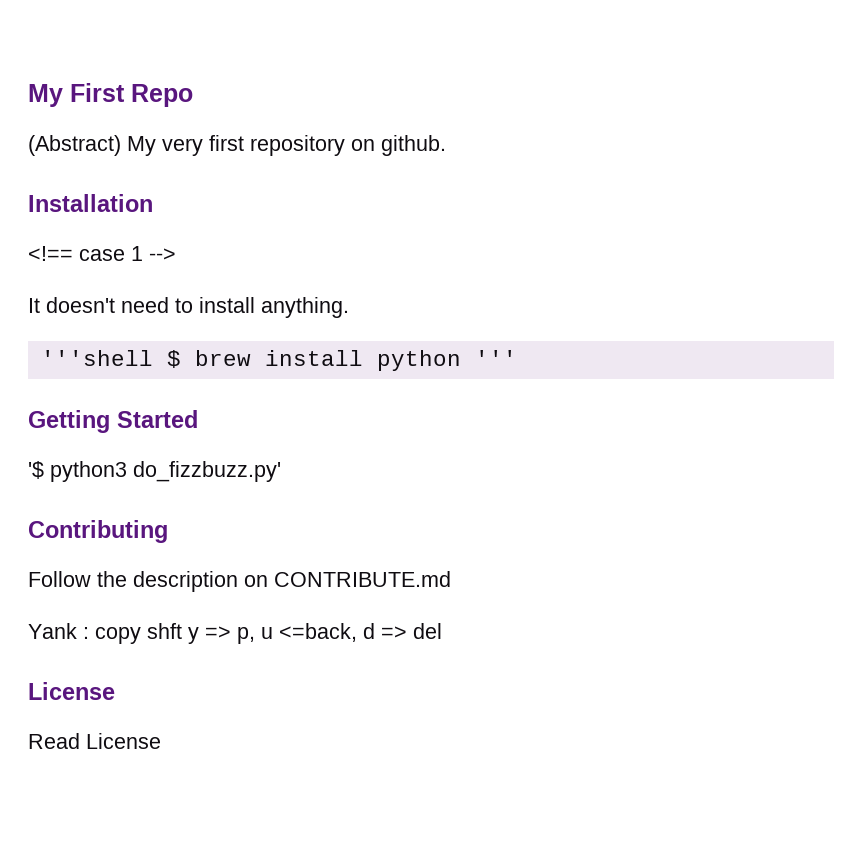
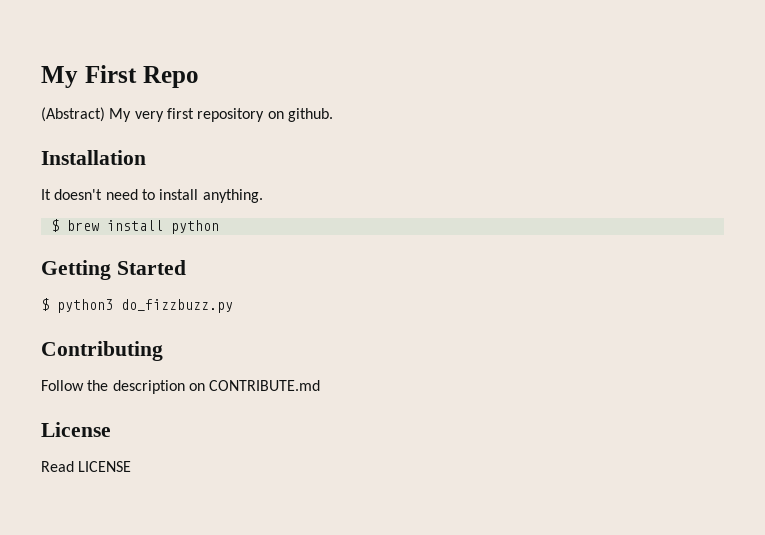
- <!== case 1 -->
- '''shell $ brew install python '''
+ $ brew install python
- '$ python3 do_fizzbuzz.py'
+ $ python3 do_fizzbuzz.py
- Yank : copy shft y => p, u <=back, d => del
- Read License
+ Read LICENSE

